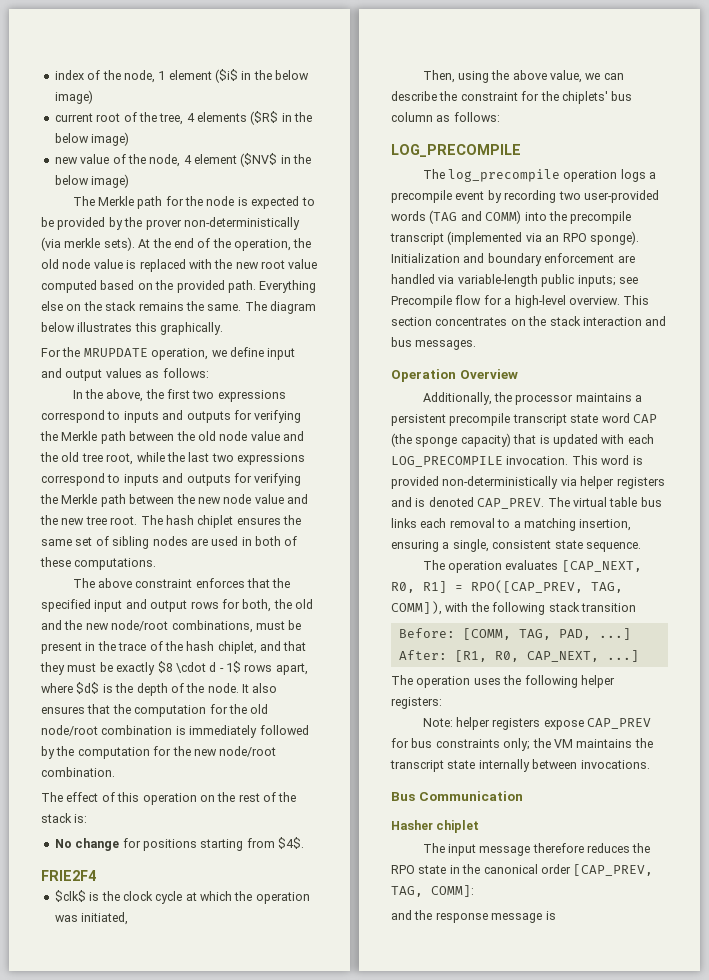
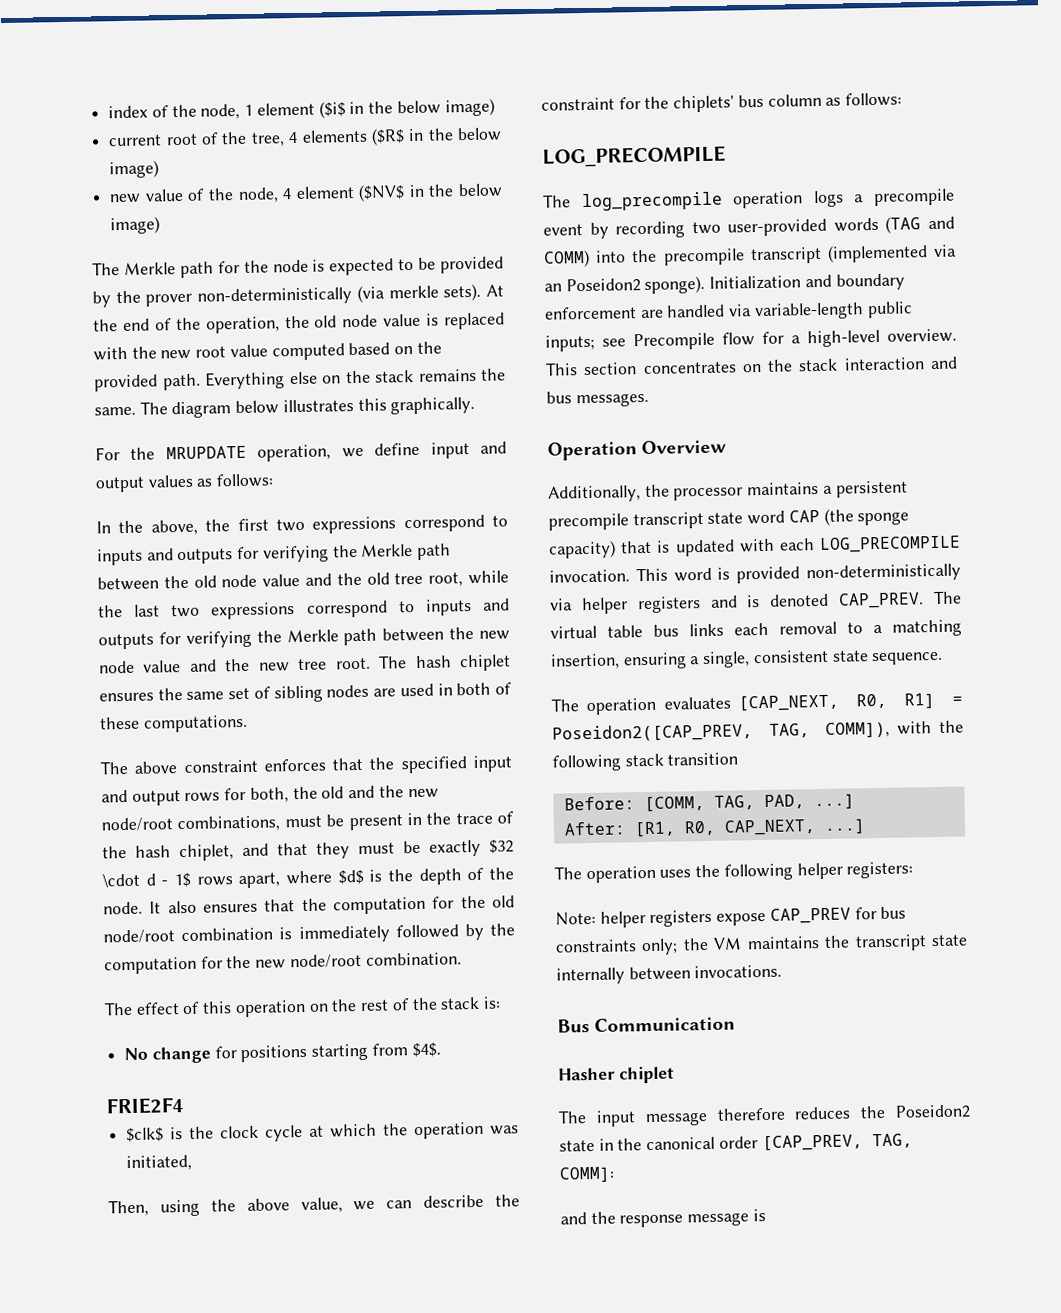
- The above constraint enforces that the specified input and output rows for both, the old and the new node/root combinations, must be present in the trace of the hash chiplet, and that they must be exactly $8 \cdot d - 1$ rows apart, where $d$ is the depth of the node.
+ The above constraint enforces that the specified input and output rows for both, the old and the new node/root combinations, must be present in the trace of the hash chiplet, and that they must be exactly $32 \cdot d - 1$ rows apart, where $d$ is the depth of the node.
- The log_precompile operation logs a precompile event by recording two user-provided words (TAG and COMM) into the precompile transcript (implemented via an RPO sponge).
+ The log_precompile operation logs a precompile event by recording two user-provided words (TAG and COMM) into the precompile transcript (implemented via an Poseidon2 sponge).
- The operation evaluates [CAP_NEXT, R0, R1] = RPO([CAP_PREV, TAG, COMM]), with the following stack transition
+ The operation evaluates [CAP_NEXT, R0, R1] = Poseidon2([CAP_PREV, TAG, COMM]), with the following stack transition
- The input message therefore reduces the RPO state in the canonical order [CAP_PREV, TAG, COMM]:
+ The input message therefore reduces the Poseidon2 state in the canonical order [CAP_PREV, TAG, COMM]:

